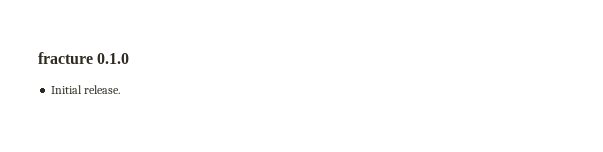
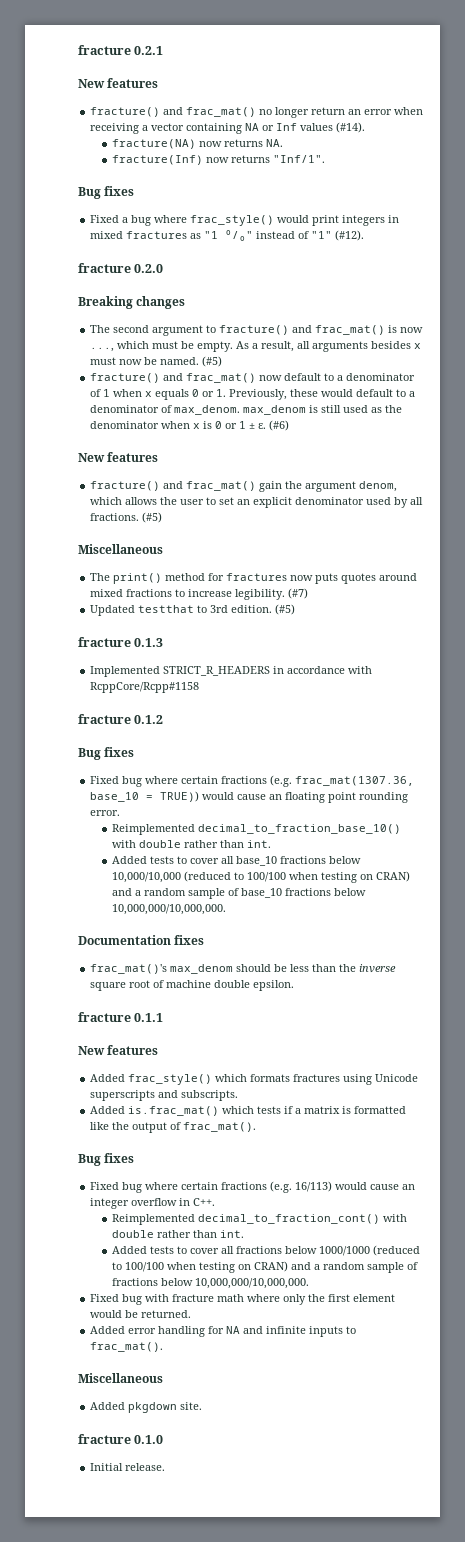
+ fracture 0.2.1
+ New features
+ fracture() and frac_mat() no longer return an error when receiving a vector containing NA or Inf values (#14).
+ fracture(NA) now returns NA.
+ fracture(Inf) now returns "Inf/1".
+ Bug fixes
+ Fixed a bug where frac_style() would print integers in mixed fractures as "1 ⁰/₀" instead of "1" (#12).
+ fracture 0.2.0
+ Breaking changes
+ The second argument to fracture() and frac_mat() is now ..., which must be empty. As a result, all arguments besides x must now be named. (#5)
+ fracture() and frac_mat() now default to a denominator of 1 when x equals 0 or 1. Previously, these would default to a denominator of max_denom. max_denom is still used as the denominator when x is 0 or 1 ± ε. (#6)
+ New features
+ fracture() and frac_mat() gain the argument denom, which allows the user to set an explicit denominator used by all fractions. (#5)
+ Miscellaneous
+ The print() method for fractures now puts quotes around mixed fractions to increase legibility. (#7)
+ Updated testthat to 3rd edition. (#5)
+ fracture 0.1.3
+ Implemented STRICT_R_HEADERS in accordance with RcppCore/Rcpp#1158
+ fracture 0.1.2
+ Bug fixes
+ Fixed bug where certain fractions (e.g. frac_mat(1307.36, base_10 = TRUE)) would cause an floating point rounding error.
+ Reimplemented decimal_to_fraction_base_10() with double rather than int.
+ Added tests to cover all base_10 fractions below 10,000/10,000 (reduced to 100/100 when testing on CRAN) and a random sample of base_10 fractions below 10,000,000/10,000,000.
+ Documentation fixes
+ frac_mat()'s max_denom should be less than the inverse square root of machine double epsilon.
+ fracture 0.1.1
+ New features
+ Added frac_style() which formats fractures using Unicode superscripts and subscripts.
+ Added is.frac_mat() which tests if a matrix is formatted like the output of frac_mat().
+ Bug fixes
+ Fixed bug where certain fractions (e.g. 16/113) would cause an integer overflow in C++.
+ Reimplemented decimal_to_fraction_cont() with double rather than int.
+ Added tests to cover all fractions below 1000/1000 (reduced to 100/100 when testing on CRAN) and a random sample of fractions below 10,000,000/10,000,000.
+ Fixed bug with fracture math where only the first element would be returned.
+ Added error handling for NA and infinite inputs to frac_mat().
+ Miscellaneous
+ Added pkgdown site.

